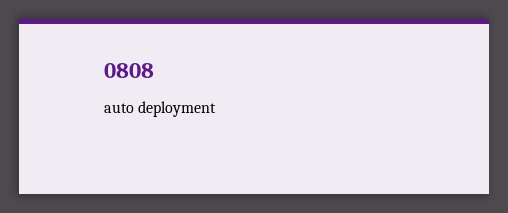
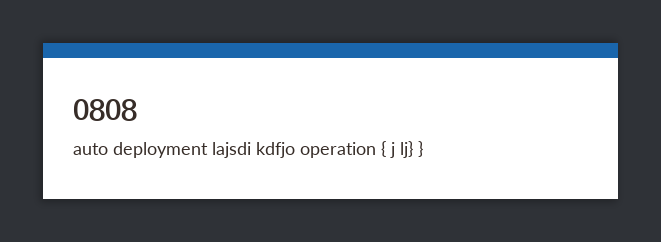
- auto deployment
+ auto deployment lajsdi kdfjo operation { j lj} }

